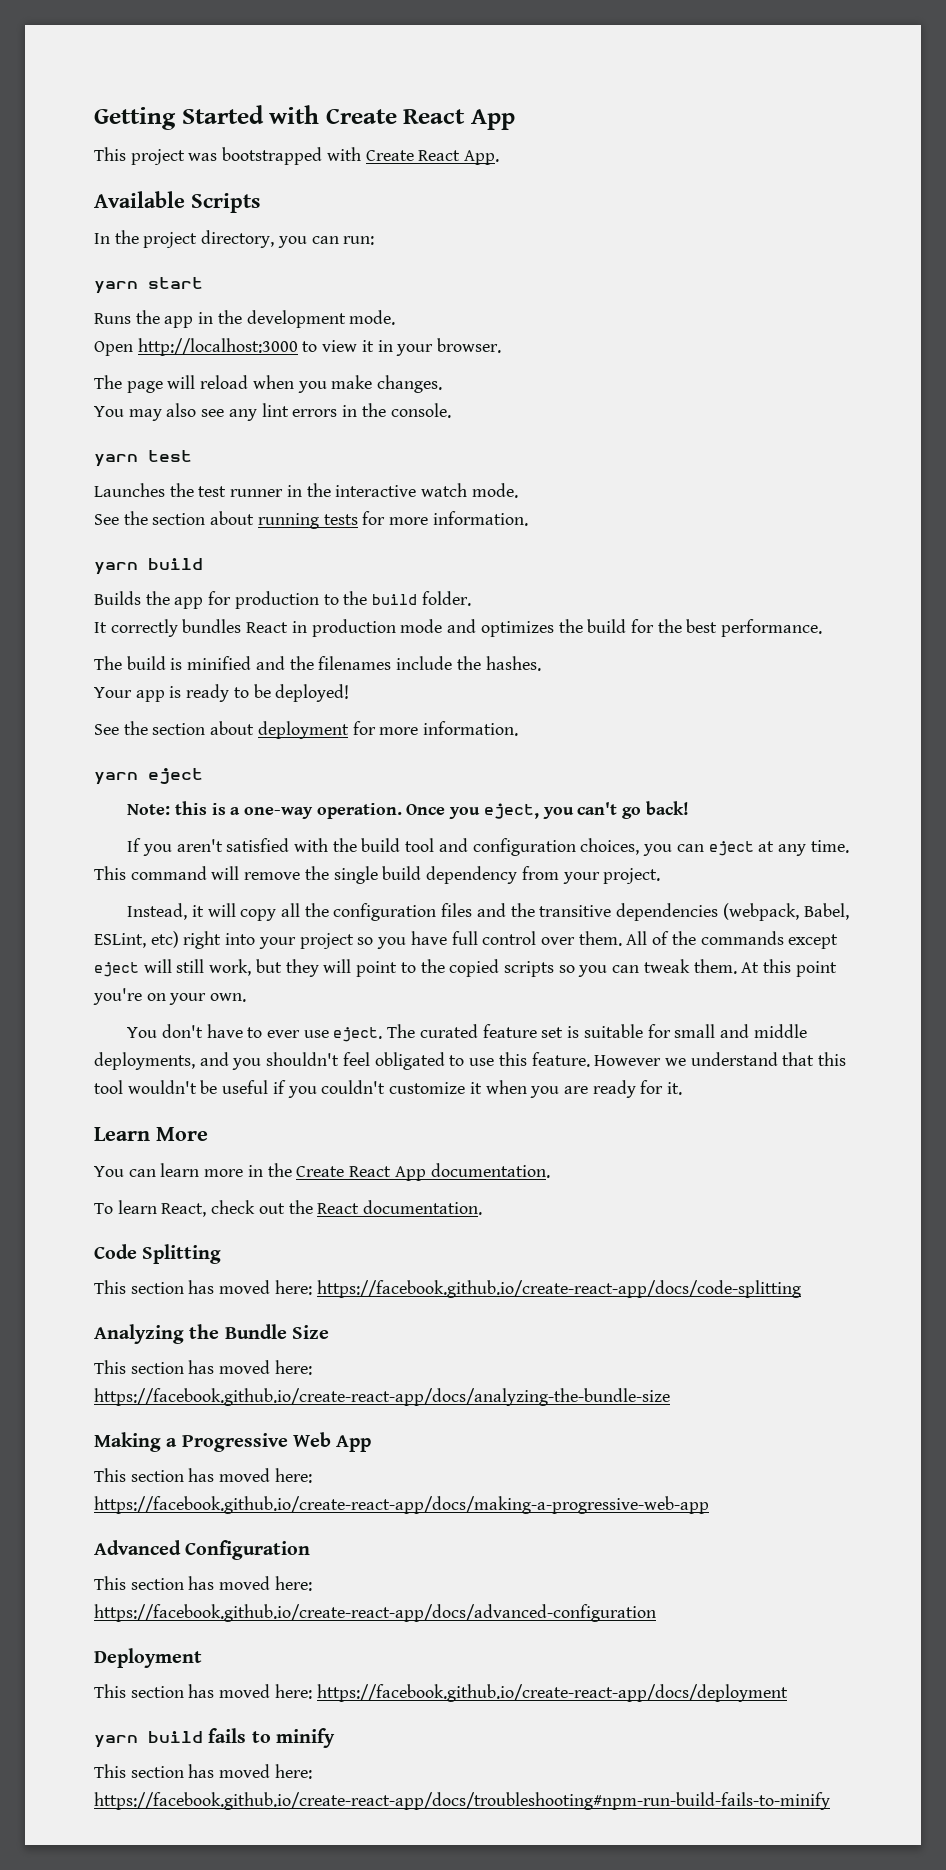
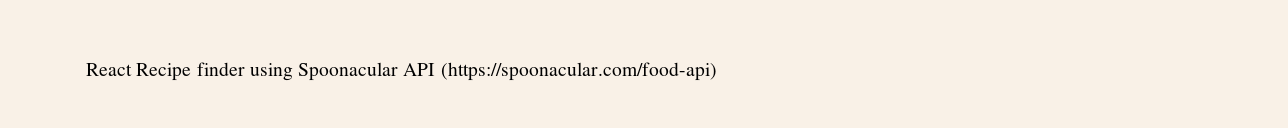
- Getting Started with Create React App
- This project was bootstrapped with Create React App.
- Available Scripts
- In the project directory, you can run:
- yarn start
- Runs the app in the development mode.
- Open http://localhost:3000 to view it in your browser.
- The page will reload when you make changes.
- You may also see any lint errors in the console.
- yarn test
- Launches the test runner in the interactive watch mode.
- See the section about running tests for more information.
- yarn build
- Builds the app for production to the build folder.
- It correctly bundles React in production mode and optimizes the build for the best performance.
- The build is minified and the filenames include the hashes.
- Your app is ready to be deployed!
- See the section about deployment for more information.
- yarn eject
- Note: this is a one-way operation. Once you eject, you can't go back!
- If you aren't satisfied with the build tool and configuration choices, you can eject at any time. This command will remove the single build dependency from your project.
- Instead, it will copy all the configuration files and the transitive dependencies (webpack, Babel, ESLint, etc) right into your project so you have full control over them. All of the commands except eject will still work, but they will point to the copied scripts so you can tweak them. At this point you're on your own.
- You don't have to ever use eject. The curated feature set is suitable for small and middle deployments, and you shouldn't feel obligated to use this feature. However we understand that this tool wouldn't be useful if you couldn't customize it when you are ready for it.
- Learn More
- You can learn more in the Create React App documentation.
- To learn React, check out the React documentation.
- Code Splitting
- This section has moved here: https://facebook.github.io/create-react-app/docs/code-splitting
- Analyzing the Bundle Size
- This section has moved here: https://facebook.github.io/create-react-app/docs/analyzing-the-bundle-size
- Making a Progressive Web App
- This section has moved here: https://facebook.github.io/create-react-app/docs/making-a-progressive-web-app
- Advanced Configuration
- This section has moved here: https://facebook.github.io/create-react-app/docs/advanced-configuration
- Deployment
- This section has moved here: https://facebook.github.io/create-react-app/docs/deployment
- yarn build fails to minify
- This section has moved here: https://facebook.github.io/create-react-app/docs/troubleshooting#npm-run-build-fails-to-minify
+ React Recipe finder using Spoonacular API (https://spoonacular.com/food-api)

